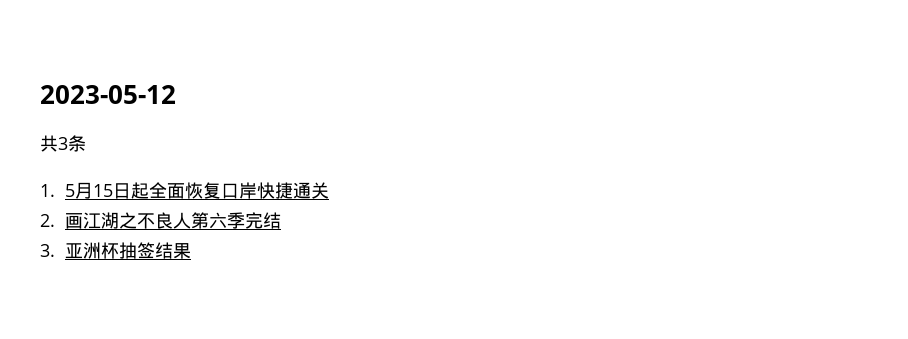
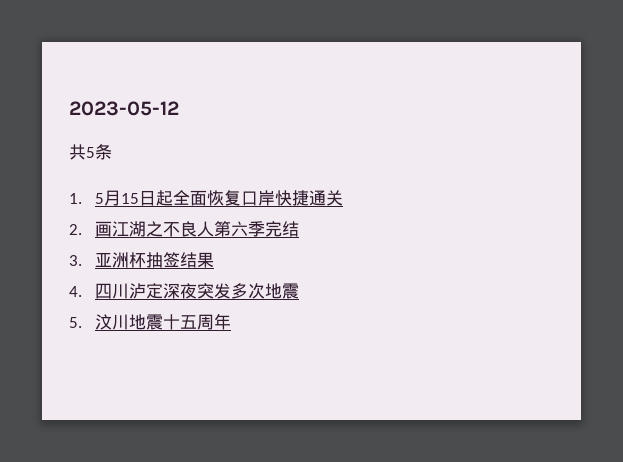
- 共3条
+ 共5条
+ 4.四川泸定深夜突发多次地震
+ 5.汶川地震十五周年

